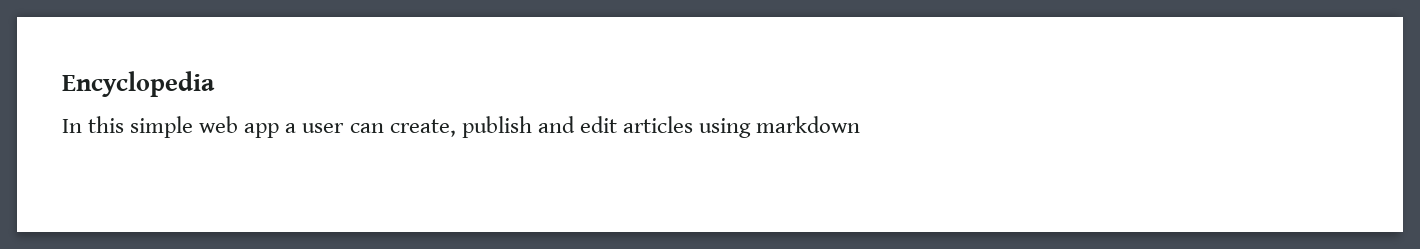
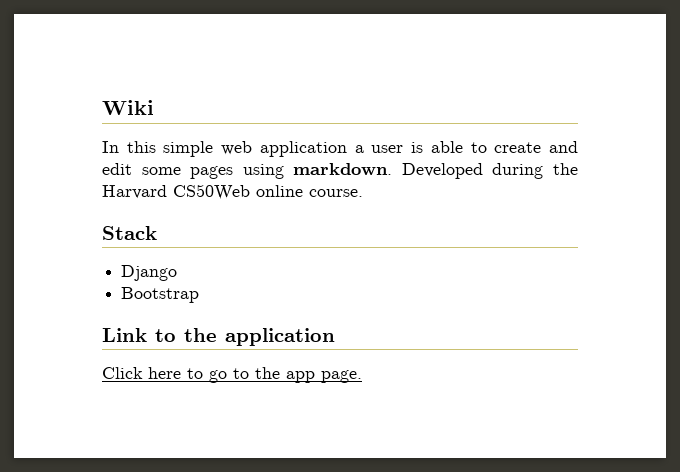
- Encyclopedia
+ Wiki
- In this simple web app a user can create, publish and edit articles using markdown
+ In this simple web application a user is able to create and edit some pages using markdown. Developed during the Harvard CS50Web online course.
+ Stack
+ Django
+ Bootstrap
+ Link to the application
+ Click here to go to the app page.

